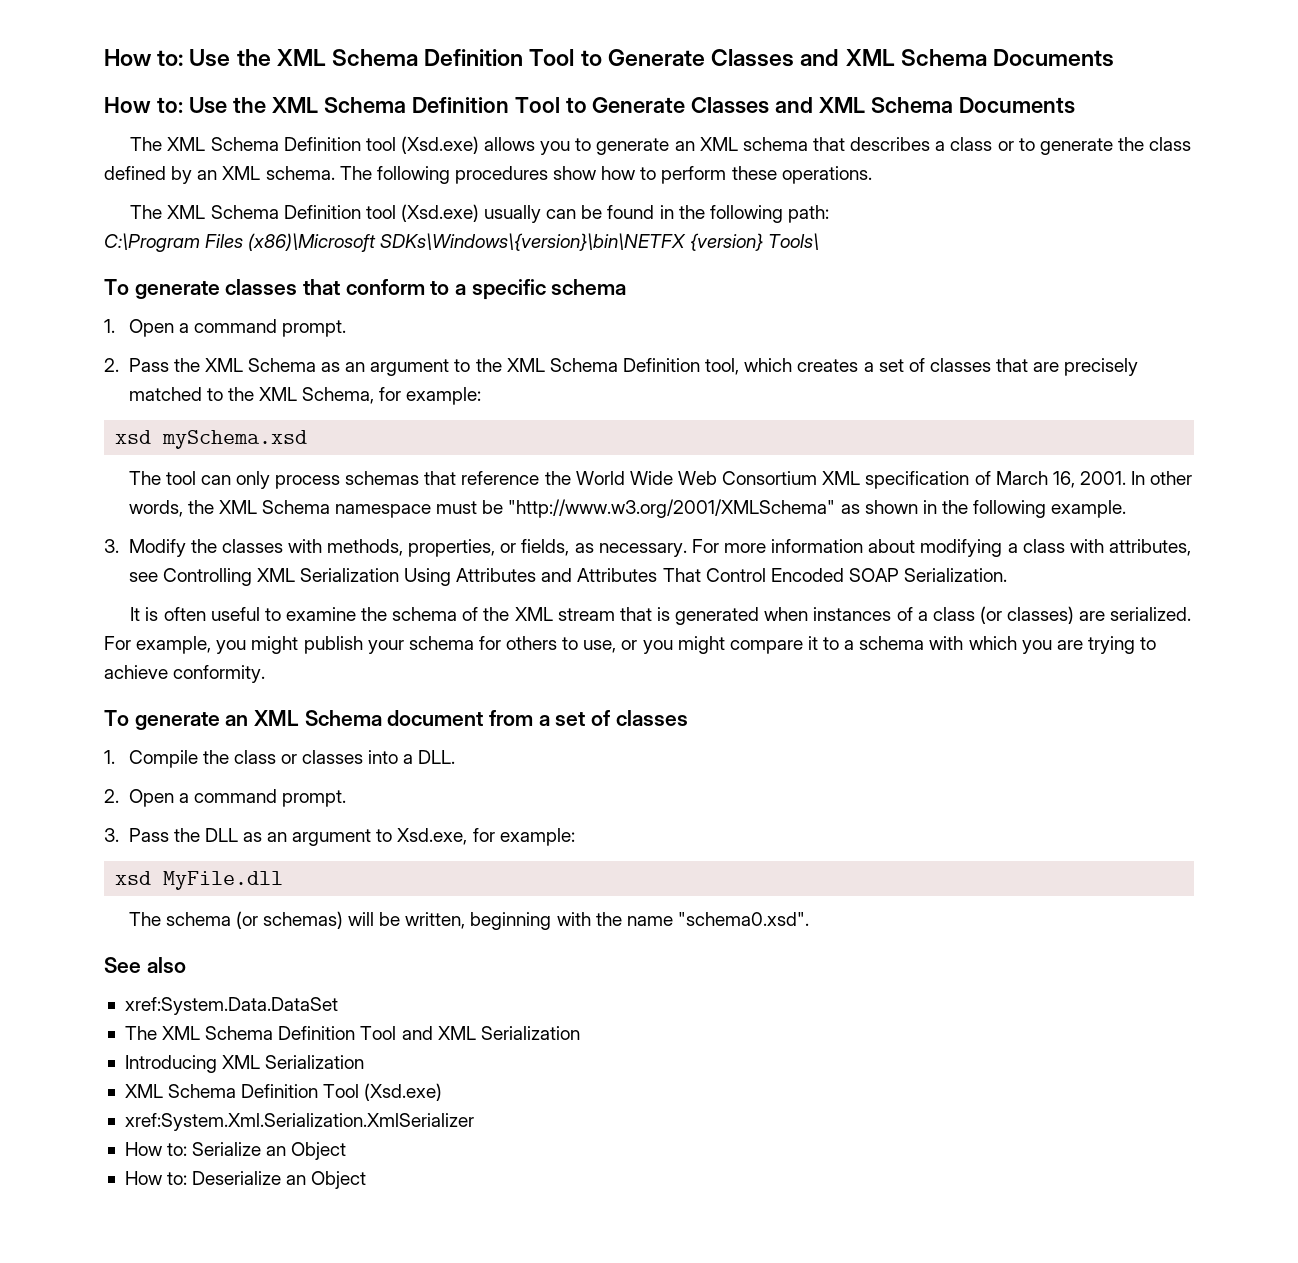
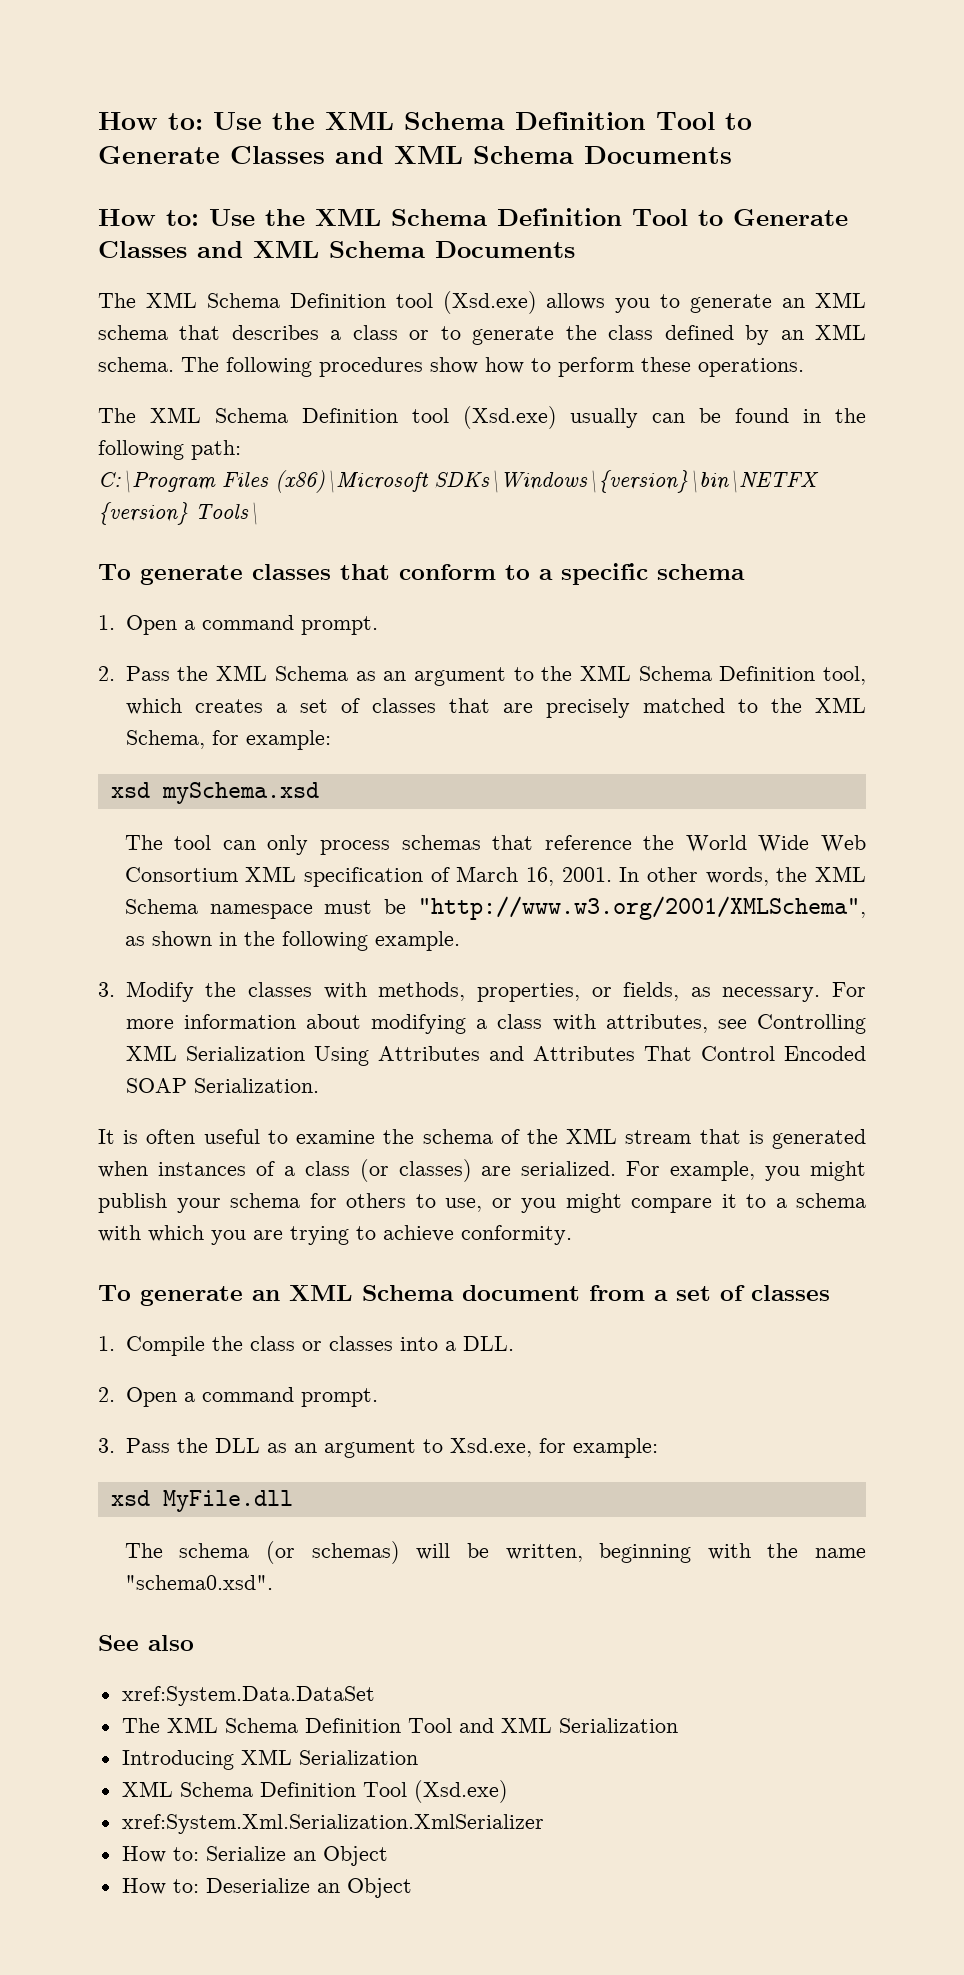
- In other words, the XML Schema namespace must be "http://www.w3.org/2001/XMLSchema" as shown in the following example.
+ In other words, the XML Schema namespace must be "http://www.w3.org/2001/XMLSchema", as shown in the following example.

